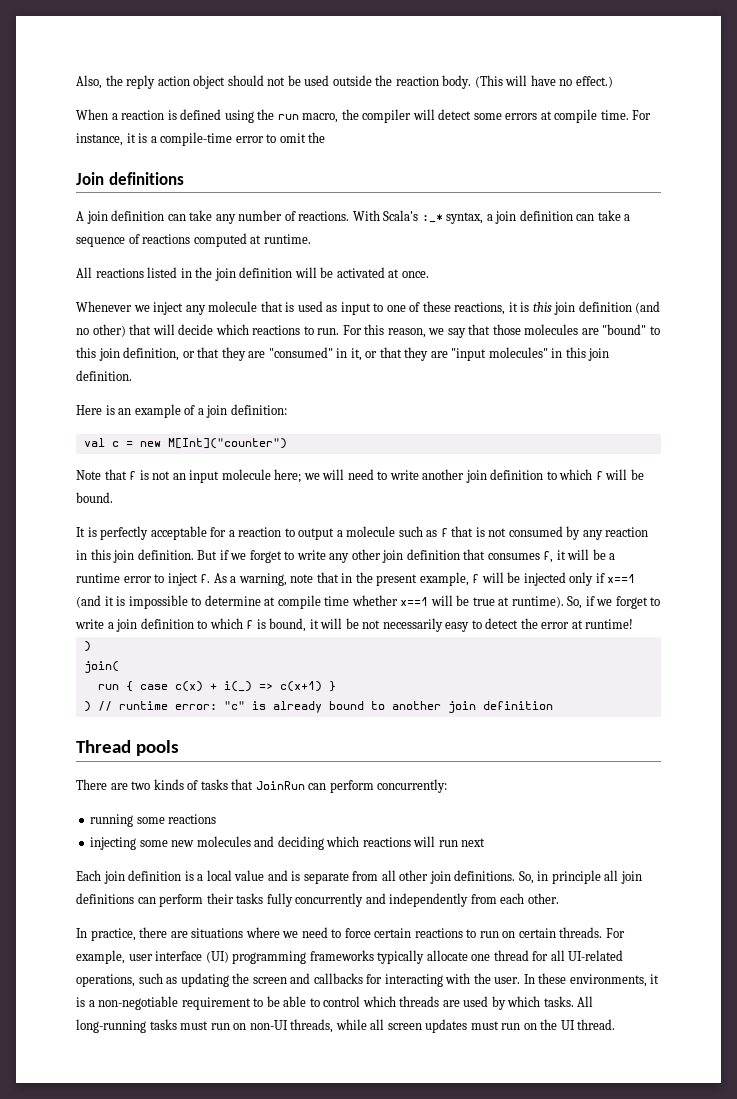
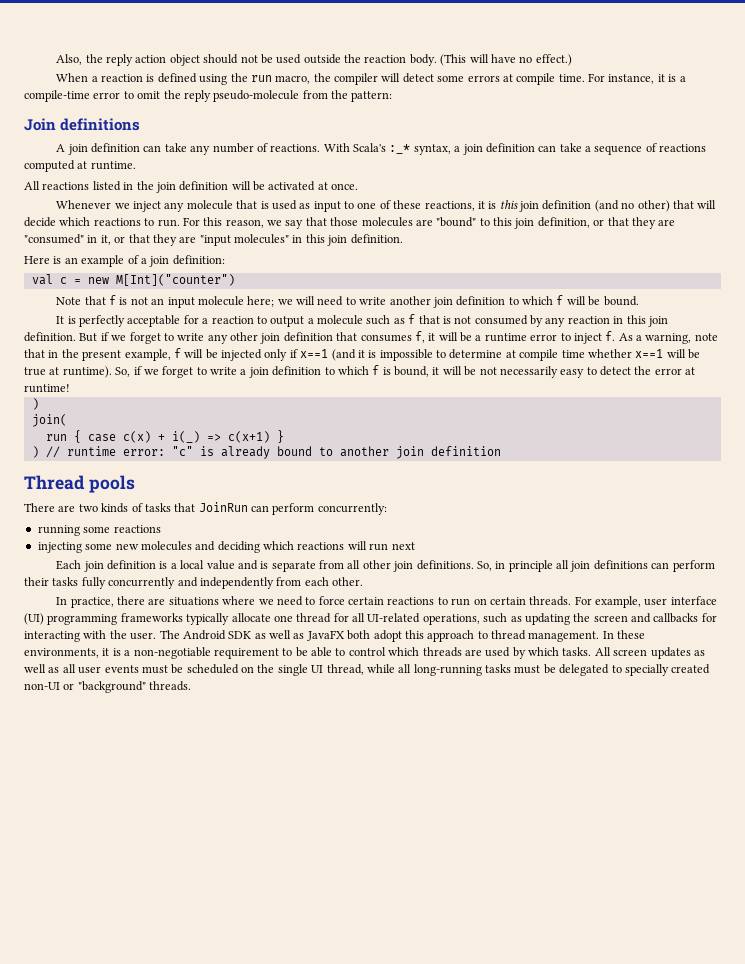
- For instance, it is a compile-time error to omit the
+ For instance, it is a compile-time error to omit the reply pseudo-molecule from the pattern:
+ The Android SDK as well as JavaFX both adopt this approach to thread management.
- All long-running tasks must run on non-UI threads, while all screen updates must run on the UI thread.
+ All screen updates as well as all user events must be scheduled on the single UI thread, while all long-running tasks must be delegated to specially created non-UI or "background" threads.

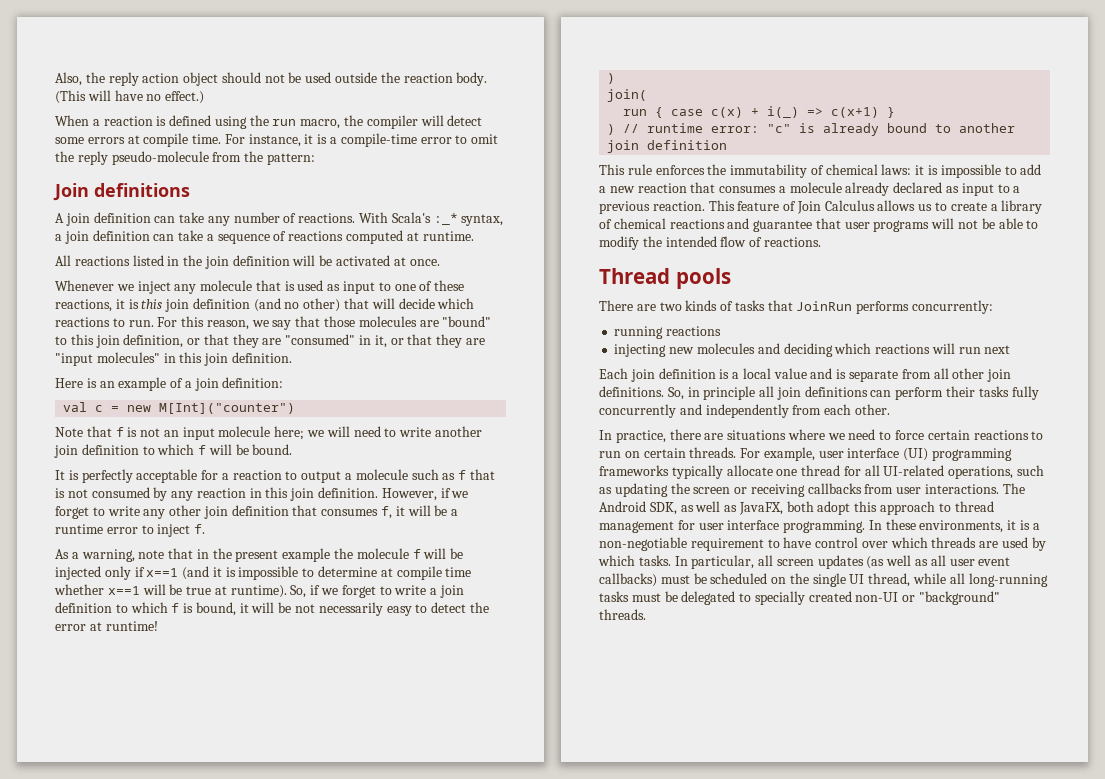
- But if we forget to write any other join definition that consumes f, it will be a runtime error to inject f. As a warning, note that in the present example, f will be injected only if x==1 (and it is impossible to determine at compile time whether x==1 will be true at runtime).
+ However, if we forget to write any other join definition that consumes f, it will be a runtime error to inject f.
+ As a warning, note that in the present example the molecule f will be injected only if x==1 (and it is impossible to determine at compile time whether x==1 will be true at runtime).
+ This rule enforces the immutability of chemical laws: it is impossible to add a new reaction that consumes a molecule already declared as input to a previous reaction. This feature of Join Calculus allows us to create a library of chemical reactions and guarantee that user programs will not be able to modify the intended flow of reactions.
- There are two kinds of tasks that JoinRun can perform concurrently:
+ There are two kinds of tasks that JoinRun performs concurrently:
- running some reactions
+ running reactions
- injecting some new molecules and deciding which reactions will run next
+ injecting new molecules and deciding which reactions will run next
- For example, user interface (UI) programming frameworks typically allocate one thread for all UI-related operations, such as updating the screen and callbacks for interacting with the user.
+ For example, user interface (UI) programming frameworks typically allocate one thread for all UI-related operations, such as updating the screen or receiving callbacks from user interactions.
- The Android SDK as well as JavaFX both adopt this approach to thread management.
+ The Android SDK, as well as JavaFX, both adopt this approach to thread management for user interface programming.
- In these environments, it is a non-negotiable requirement to be able to control which threads are used by which tasks.
+ In these environments, it is a non-negotiable requirement to have control over which threads are used by which tasks.
- All screen updates as well as all user events must be scheduled on the single UI thread, while all long-running tasks must be delegated to specially created non-UI or "background" threads.
+ In particular, all screen updates (as well as all user event callbacks) must be scheduled on the single UI thread, while all long-running tasks must be delegated to specially created non-UI or "background" threads.

